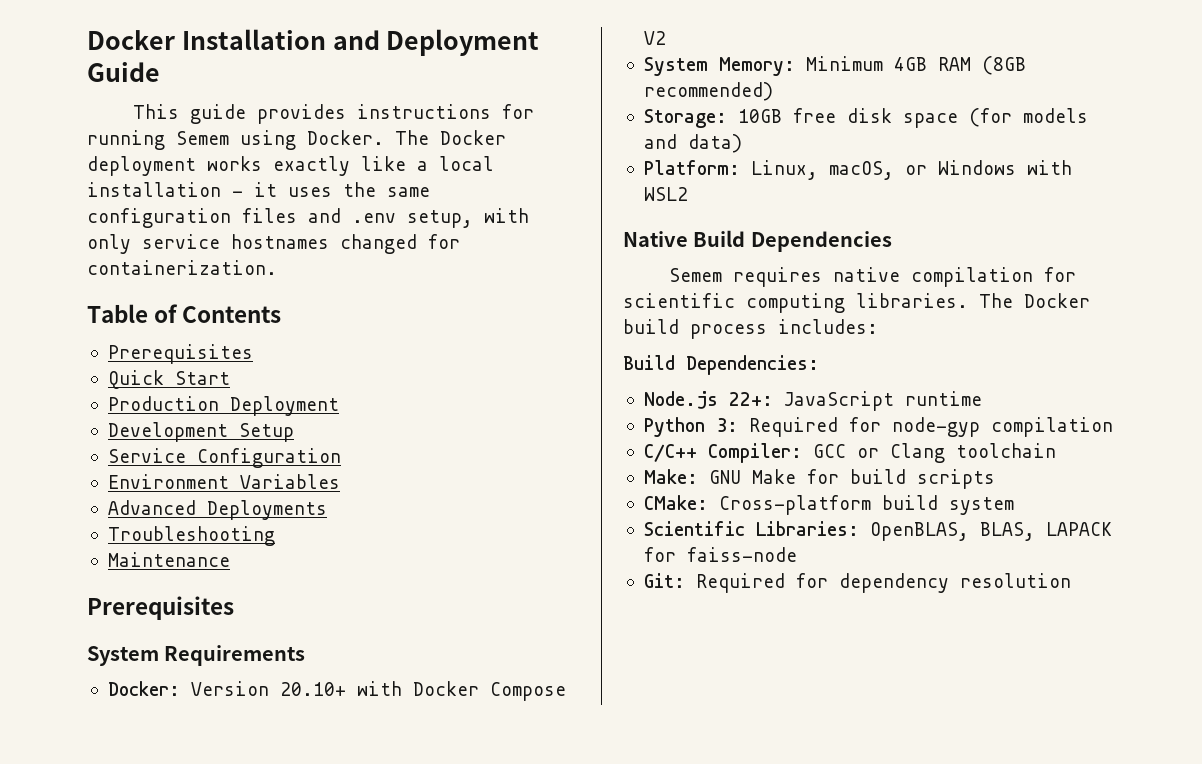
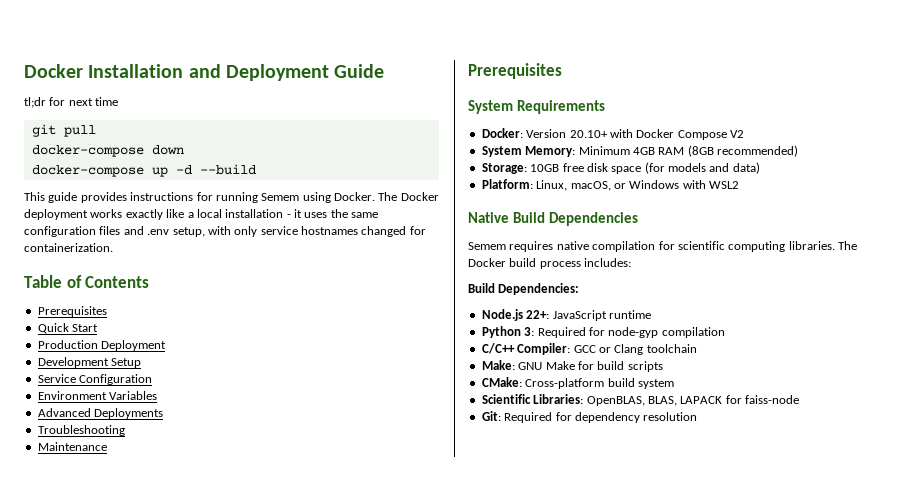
+ tl;dr for next time
+ git pull
+ docker-compose down
+ docker-compose up -d --build

